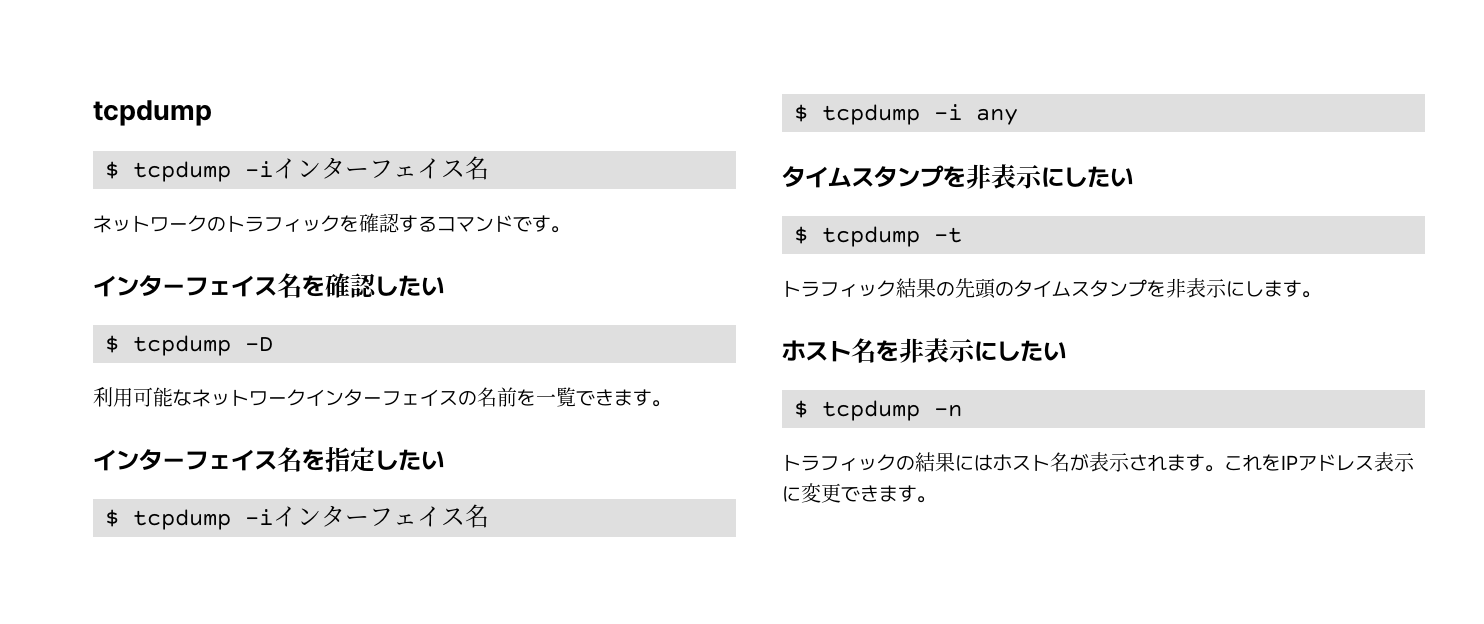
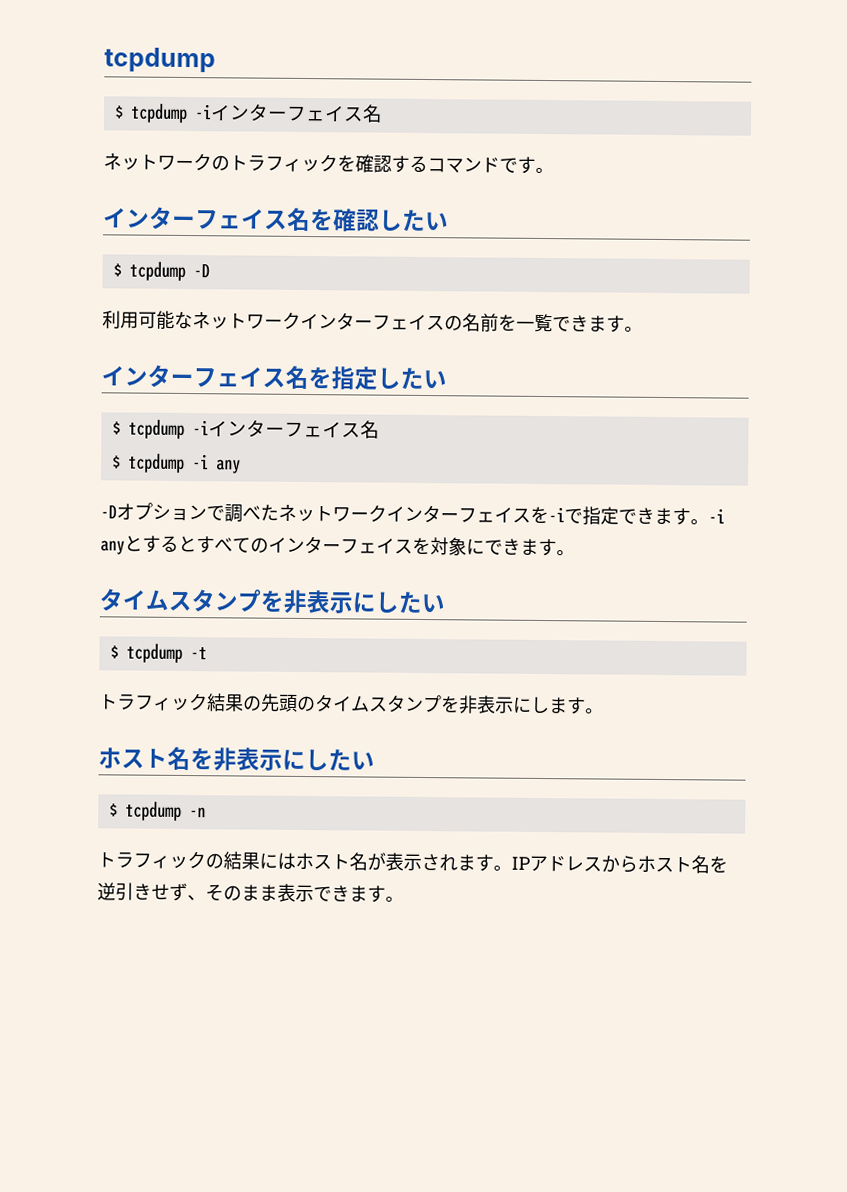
+ -Dオプションで調べたネットワークインターフェイスを-iで指定できます。-i anyとするとすべてのインターフェイスを対象にできます。
- これをIPアドレス表示に変更できます。
+ IPアドレスからホスト名を逆引きせず、そのまま表示できます。

